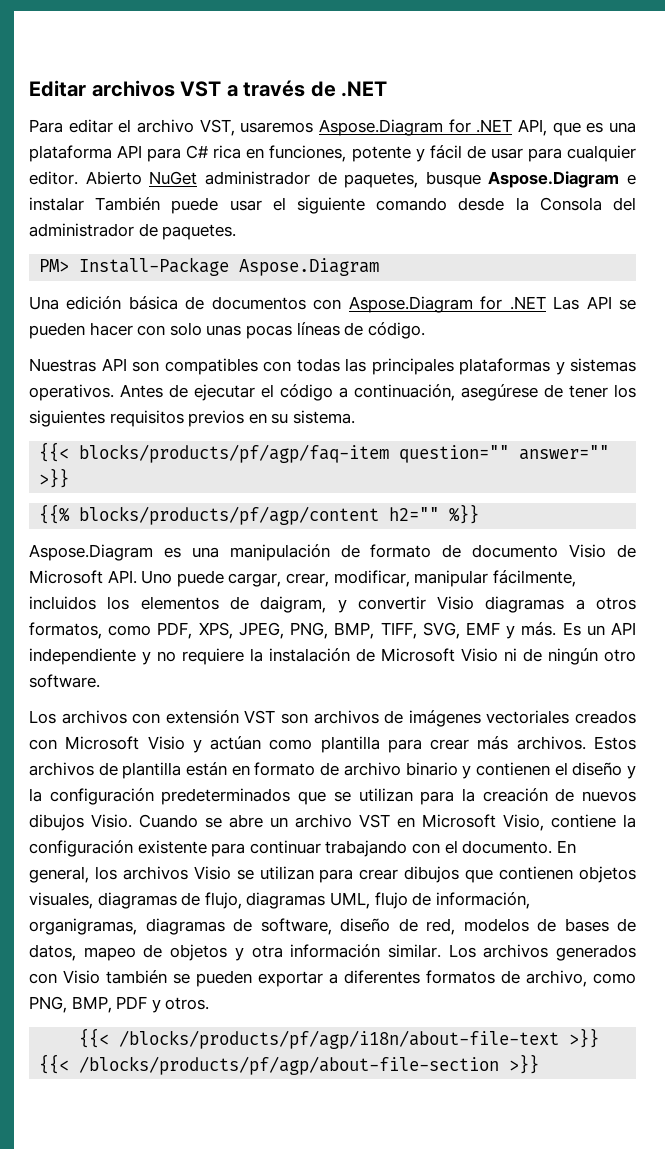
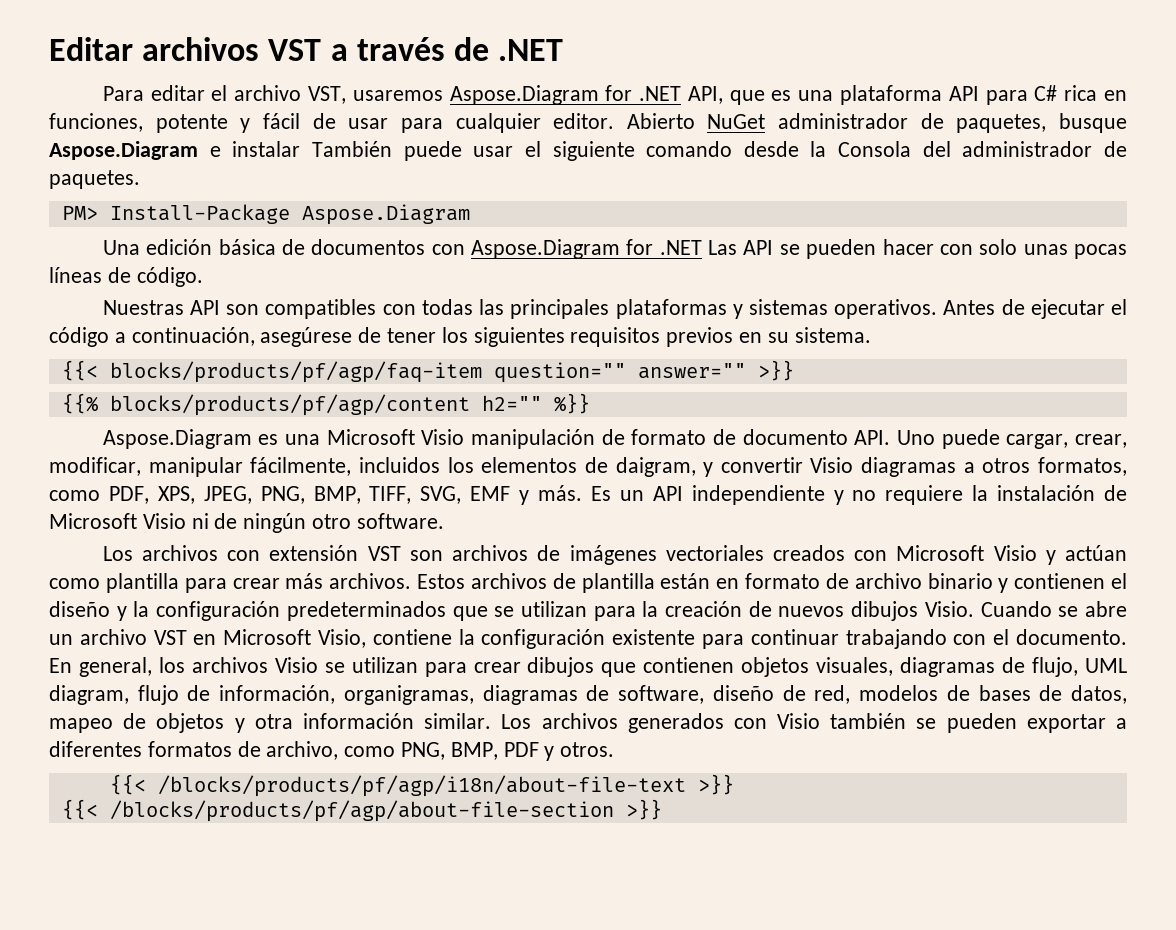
- Aspose.Diagram es una manipulación de formato de documento Visio de Microsoft API. Uno puede cargar, crear, modificar, manipular fácilmente, incluidos los elementos de daigram, y convertir Visio diagramas a otros formatos, como PDF, XPS, JPEG, PNG, BMP, TIFF, SVG, EMF y más.
+ Aspose.Diagram es una Microsoft Visio manipulación de formato de documento API. Uno puede cargar, crear, modificar, manipular fácilmente, incluidos los elementos de daigram, y convertir Visio diagramas a otros formatos, como PDF, XPS, JPEG, PNG, BMP, TIFF, SVG, EMF y más.
- En general, los archivos Visio se utilizan para crear dibujos que contienen objetos visuales, diagramas de flujo, diagramas UML, flujo de información, organigramas, diagramas de software, diseño de red, modelos de bases de datos, mapeo de objetos y otra información similar.
+ En general, los archivos Visio se utilizan para crear dibujos que contienen objetos visuales, diagramas de flujo, UML diagram, flujo de información, organigramas, diagramas de software, diseño de red, modelos de bases de datos, mapeo de objetos y otra información similar.

